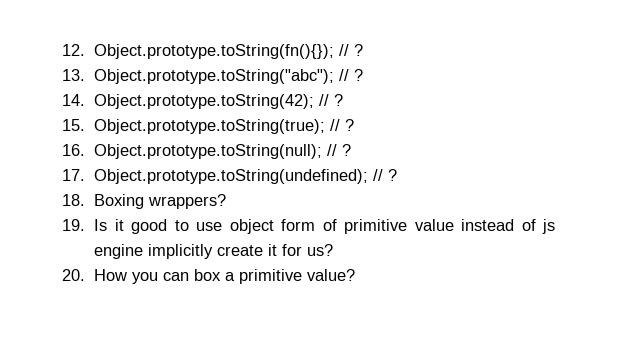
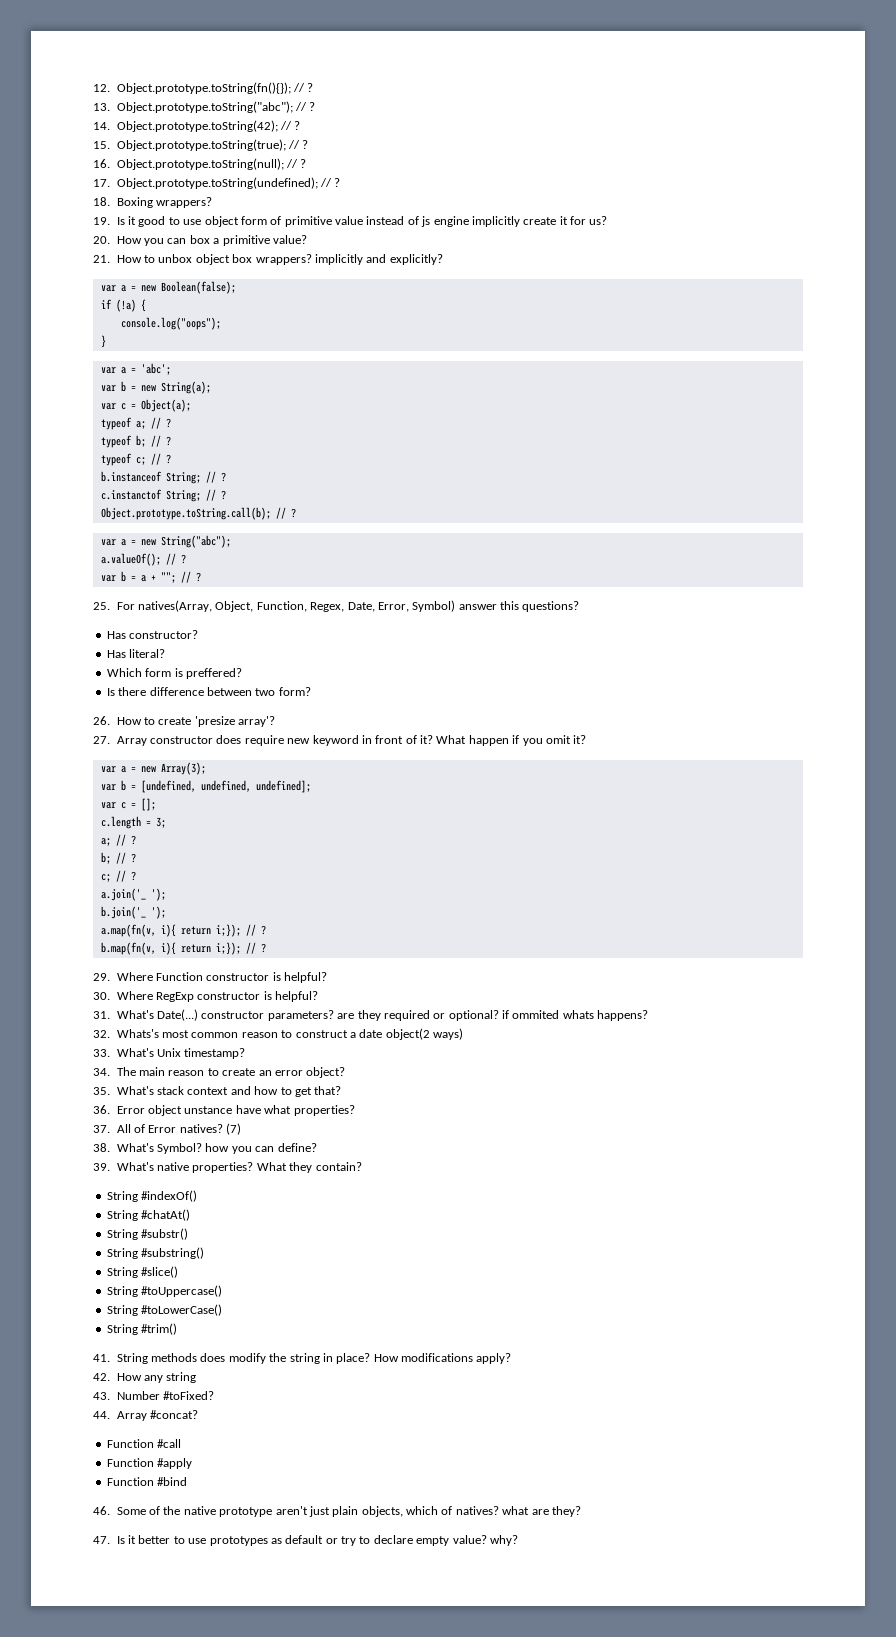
+ 21. How to unbox object box wrappers? implicitly and explicitly?
+ var a = new Boolean(false);
+ if (!a) {
+ console.log("oops");
+ }
+ var a = 'abc';
+ var b = new String(a);
+ var c = Object(a);
+ typeof a; // ?
+ typeof b; // ?
+ typeof c; // ?
+ b.instanceof String; // ?
+ c.instanctof String; // ?
+ Object.prototype.toString.call(b); // ?
+ var a = new String("abc");
+ a.valueOf(); // ?
+ var b = a + ""; // ?
+ 25. For natives(Array, Object, Function, Regex, Date, Error, Symbol) answer this questions?
+ Has constructor?
+ Has literal?
+ Which form is preffered?
+ Is there difference between two form?
+ 26. How to create 'presize array'?
+ 27. Array constructor does require new keyword in front of it? What happen if you omit it?
+ var a = new Array(3);
+ var b = [undefined, undefined, undefined];
+ var c = [];
+ c.length = 3;
+ a; // ?
+ b; // ?
+ c; // ?
+ a.join('_ ');
+ b.join('_ ');
+ a.map(fn(v, i){ return i;}); // ?
+ b.map(fn(v, i){ return i;}); // ?
+ 29. Where Function constructor is helpful?
+ 30. Where RegExp constructor is helpful?
+ 31. What's Date(...) constructor parameters? are they required or optional? if ommited whats happens?
+ 32. Whats's most common reason to construct a date object(2 ways)
+ 33. What's Unix timestamp?
+ 34. The main reason to create an error object?
+ 35. What's stack context and how to get that?
+ 36. Error object unstance have what properties?
+ 37. All of Error natives? (7)
+ 38. What's Symbol? how you can define?
+ 39. What's native properties? What they contain?
+ String #indexOf()
+ String #chatAt()
+ String #substr()
+ String #substring()
+ String #slice()
+ String #toUppercase()
+ String #toLowerCase()
+ String #trim()
+ 41. String methods does modify the string in place? How modifications apply?
+ 42. How any string
+ 43. Number #toFixed?
+ 44. Array #concat?
+ Function #call
+ Function #apply
+ Function #bind
+ 46. Some of the native prototype aren't just plain objects, which of natives? what are they?
+ 47. Is it better to use prototypes as default or try to declare empty value? why?

